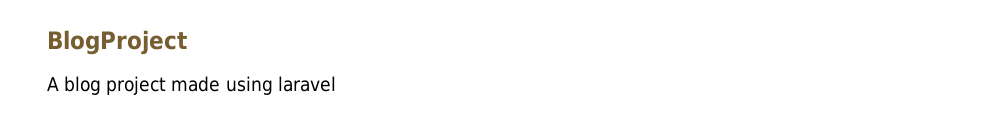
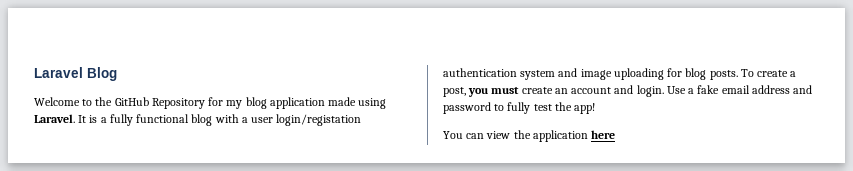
- BlogProject
- A blog project made using laravel
+ Laravel Blog
+ Welcome to the GitHub Repository for my blog application made using Laravel. It is a fully functional blog with a user login/registation authentication system and image uploading for blog posts. To create a post, you must create an account and login. Use a fake email address and password to fully test the app!
+ You can view the application here

